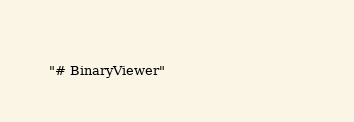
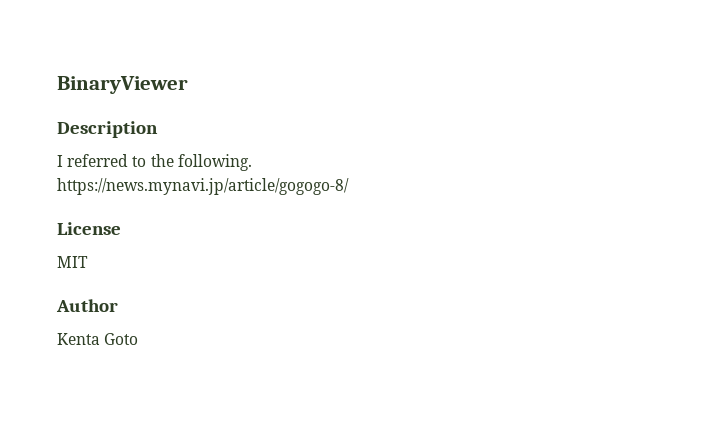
- "# BinaryViewer"
+ BinaryViewer
+ Description
+ I referred to the following.
+ https://news.mynavi.jp/article/gogogo-8/
+ License
+ MIT
+ Author
+ Kenta Goto

